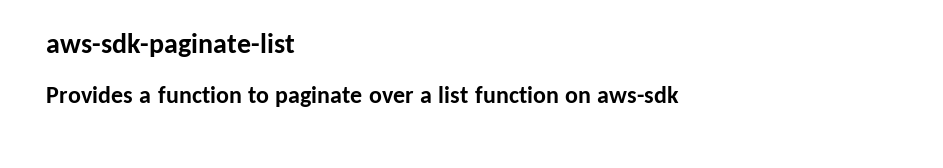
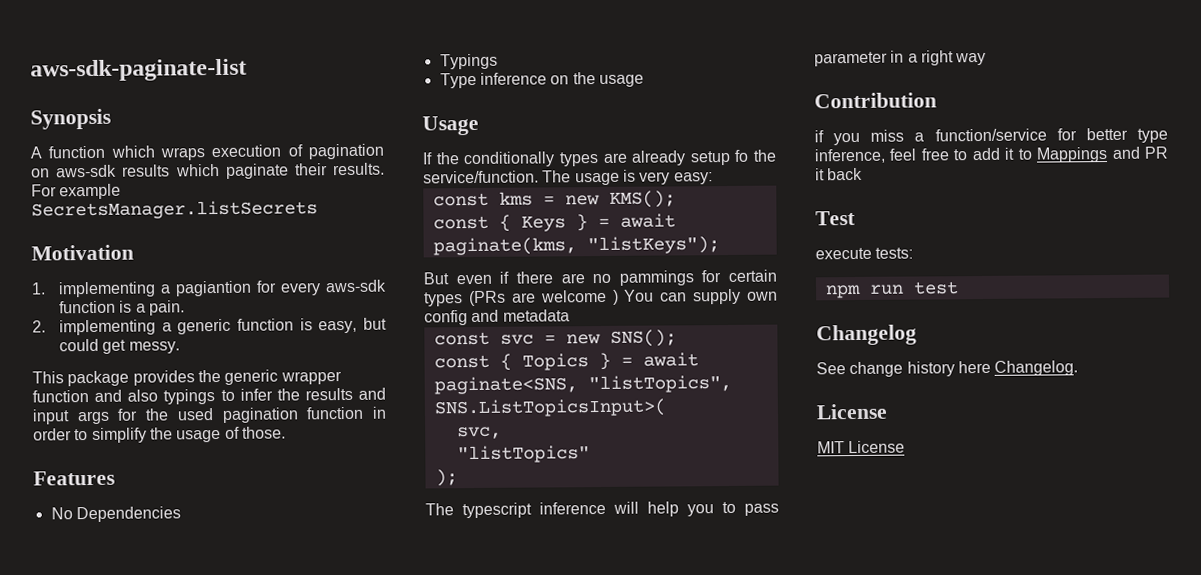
- Provides a function to paginate over a list function on aws-sdk
+ Synopsis
+ A function which wraps execution of pagination on aws-sdk results which paginate their results. For example SecretsManager.listSecrets
+ Motivation
+ 1. implementing a pagiantion for every aws-sdk function is a pain.
+ 2. implementing a generic function is easy, but could get messy.
+ This package provides the generic wrapper function and also typings to infer the results and input args for the used pagination function in order to simplify the usage of those.
+ Features
+ No Dependencies
+ Typings
+ Type inference on the usage
+ Usage
+ If the conditionally types are already setup fo the service/function. The usage is very easy:
+ const kms = new KMS();
+ const { Keys } = await paginate(kms, "listKeys");
+ But even if there are no pammings for certain types (PRs are welcome ) You can supply own config and metadata
+ const svc = new SNS();
+ const { Topics } = await paginate<SNS, "listTopics", SNS.ListTopicsInput>(
+ svc,
+ "listTopics"
+ );
+ The typescript inference will help you to pass parameter in a right way
+ Contribution
+ if you miss a function/service for better type inference, feel free to add it to Mappings and PR it back
+ Test
+ execute tests:
+ npm run test
+ Changelog
+ See change history here Changelog.
+ License
+ MIT License

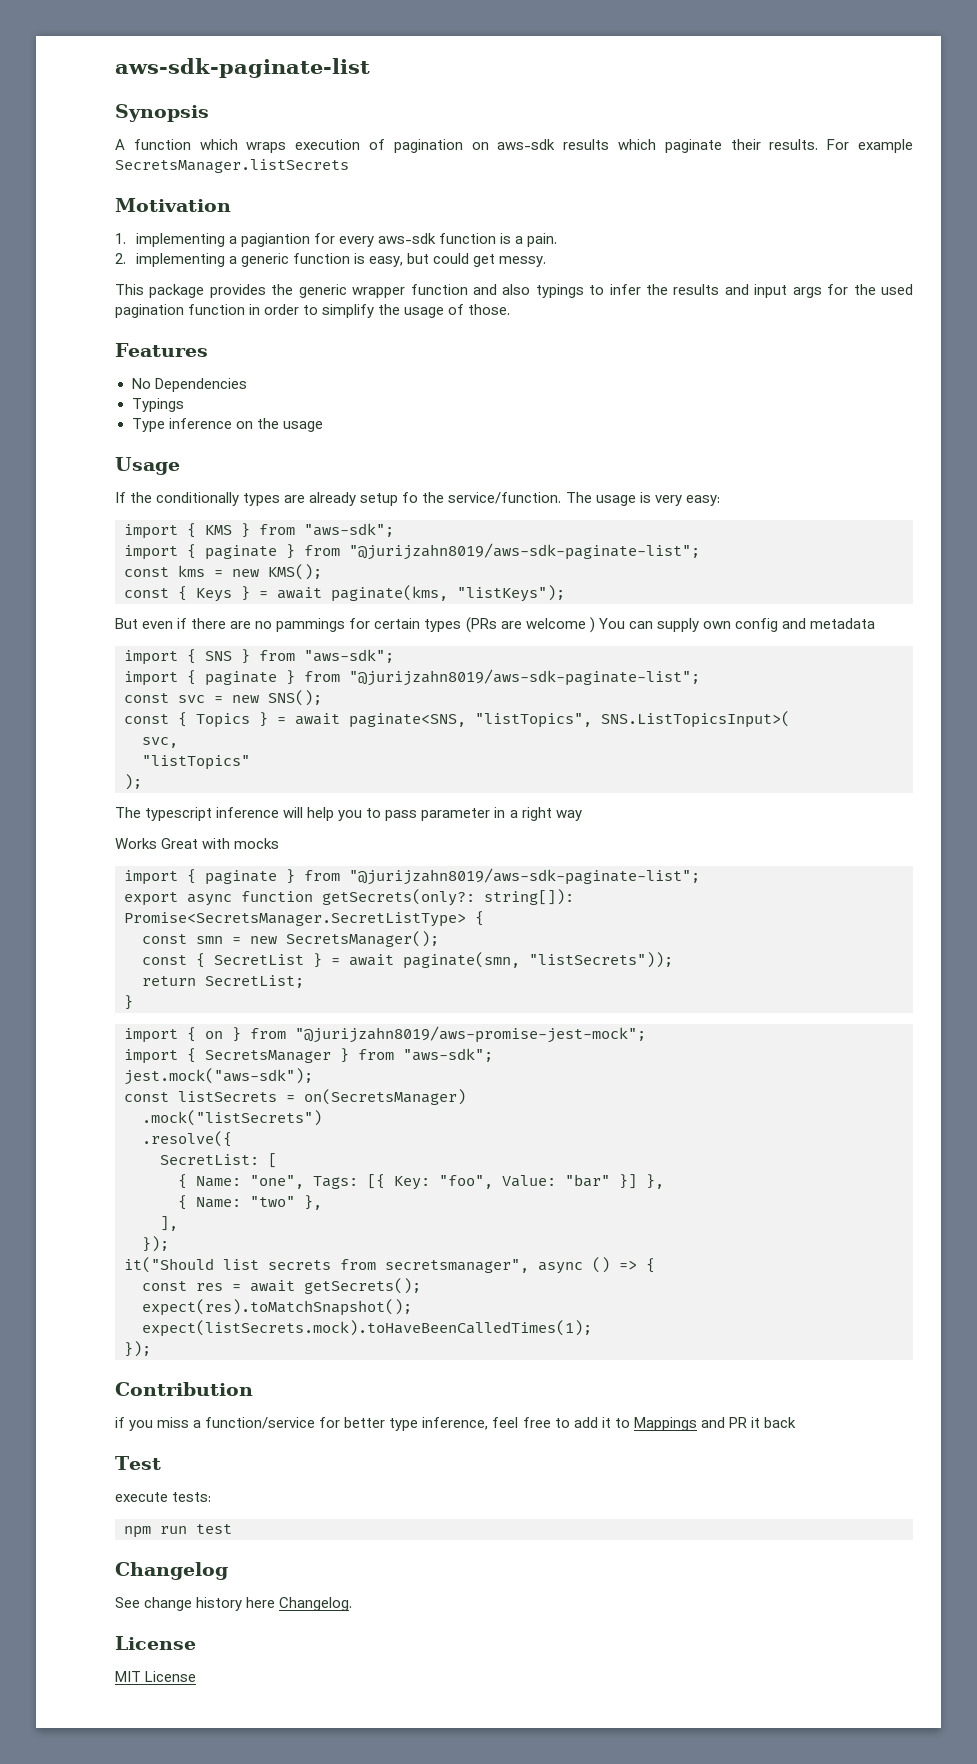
+ import { KMS } from "aws-sdk";
+ import { paginate } from "@jurijzahn8019/aws-sdk-paginate-list";
+ import { SNS } from "aws-sdk";
+ import { paginate } from "@jurijzahn8019/aws-sdk-paginate-list";
+ Works Great with mocks
+ import { paginate } from "@jurijzahn8019/aws-sdk-paginate-list";
+ export async function getSecrets(only?: string[]): Promise<SecretsManager.SecretListType> {
+ const smn = new SecretsManager();
+ const { SecretList } = await paginate(smn, "listSecrets"));
+ return SecretList;
+ }
+ import { on } from "@jurijzahn8019/aws-promise-jest-mock";
+ import { SecretsManager } from "aws-sdk";
+ jest.mock("aws-sdk");
+ const listSecrets = on(SecretsManager)
+ .mock("listSecrets")
+ .resolve({
+ SecretList: [
+ { Name: "one", Tags: [{ Key: "foo", Value: "bar" }] },
+ { Name: "two" },
+ ],
+ });
+ it("Should list secrets from secretsmanager", async () => {
+ const res = await getSecrets();
+ expect(res).toMatchSnapshot();
+ expect(listSecrets.mock).toHaveBeenCalledTimes(1);
+ });

